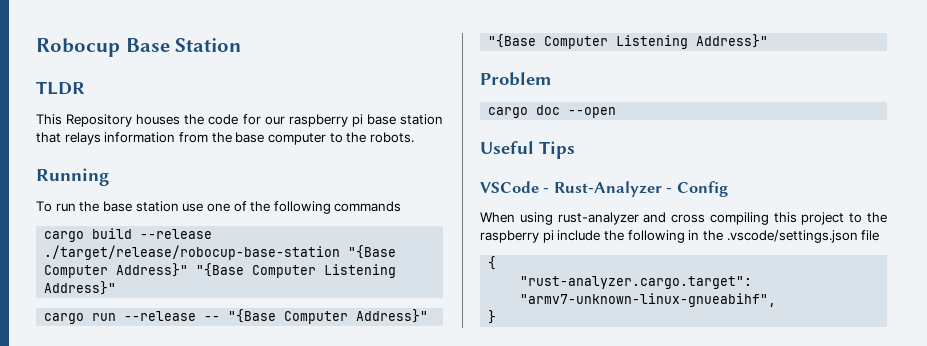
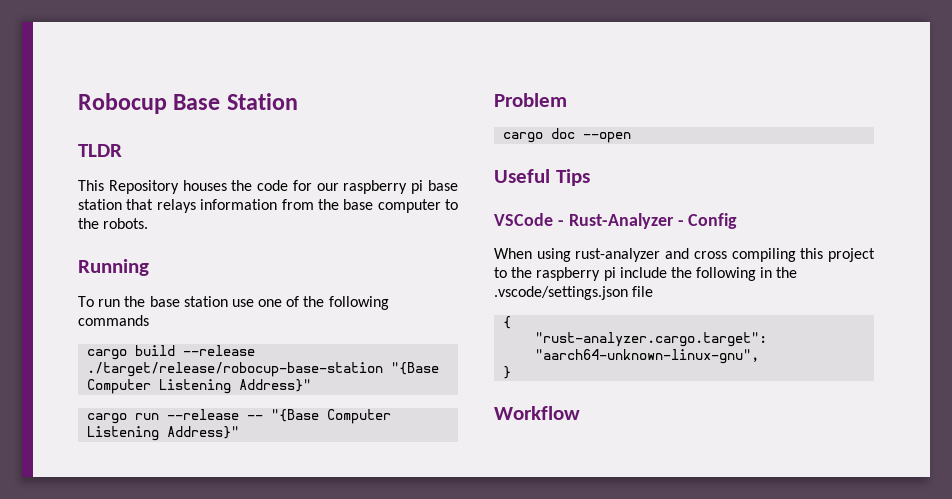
- ./target/release/robocup-base-station "{Base Computer Address}" "{Base Computer Listening Address}"
+ ./target/release/robocup-base-station "{Base Computer Listening Address}"
- cargo run --release -- "{Base Computer Address}" "{Base Computer Listening Address}"
+ cargo run --release -- "{Base Computer Listening Address}"
- "rust-analyzer.cargo.target": "armv7-unknown-linux-gnueabihf",
+ "rust-analyzer.cargo.target": "aarch64-unknown-linux-gnu",
+ Workflow

